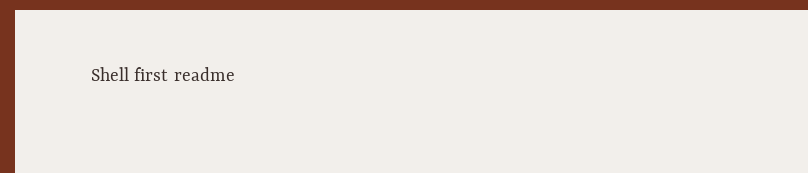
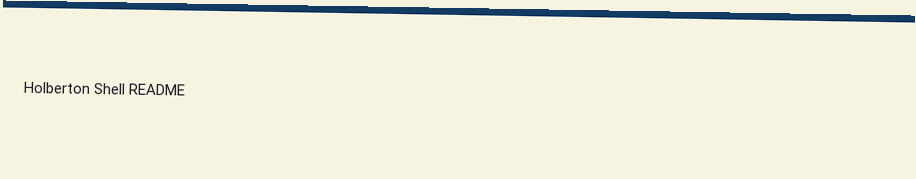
- Shell first readme
+ Holberton Shell README

